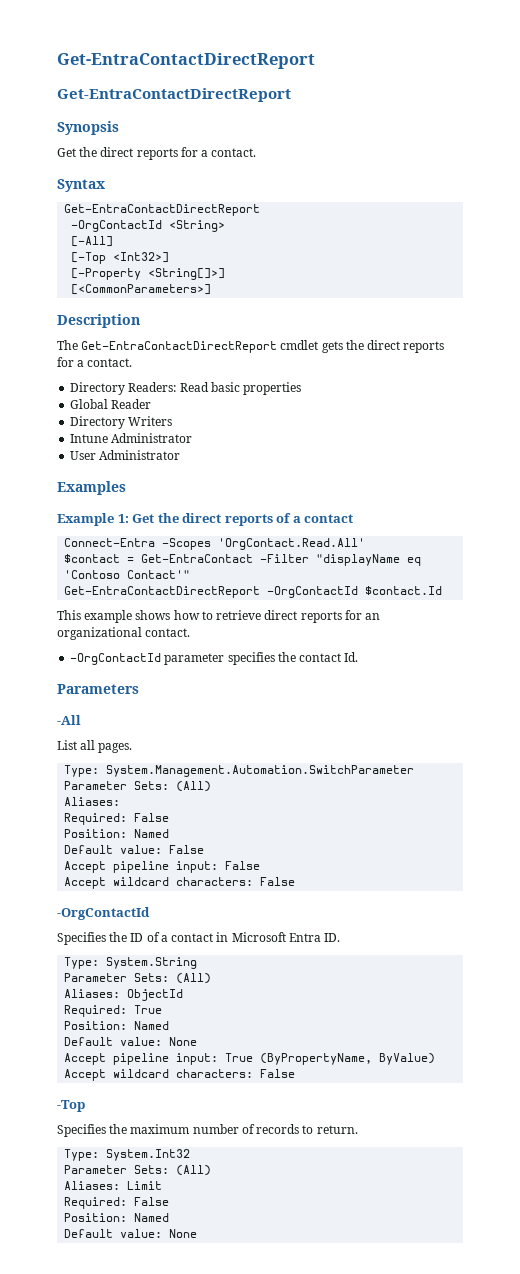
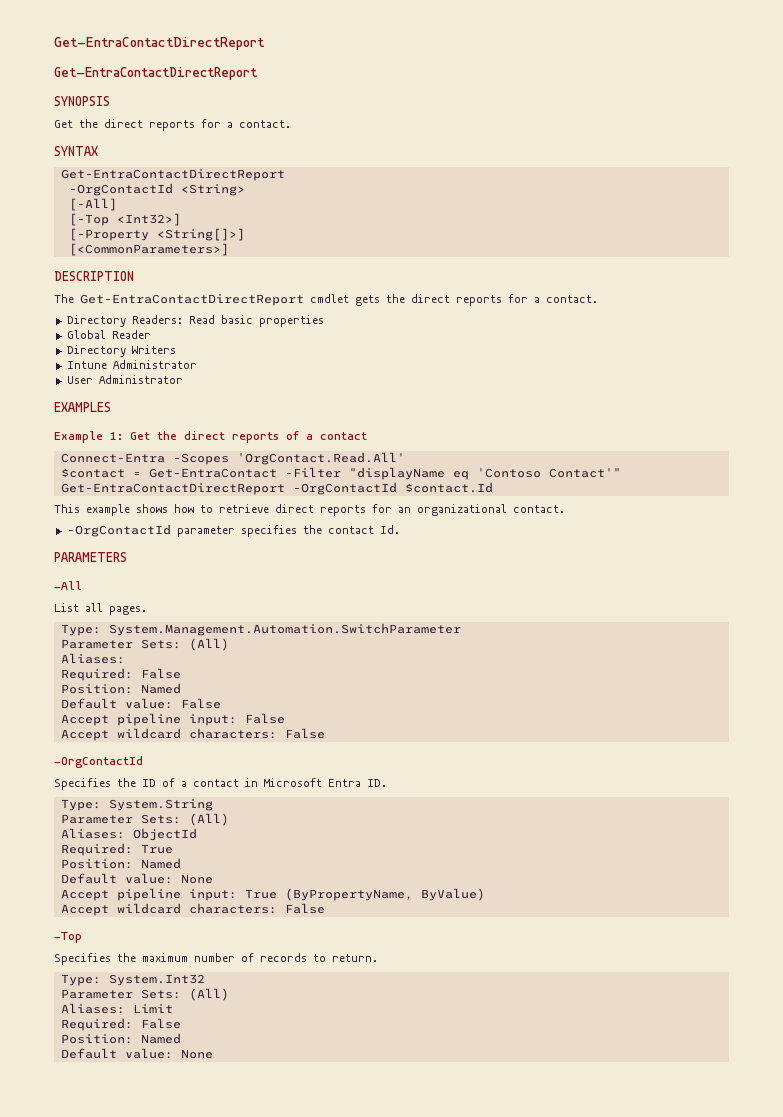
- Synopsis
+ SYNOPSIS
- Syntax
+ SYNTAX
- Description
+ DESCRIPTION
- Examples
+ EXAMPLES
- Parameters
+ PARAMETERS

